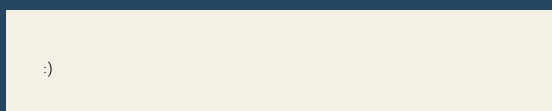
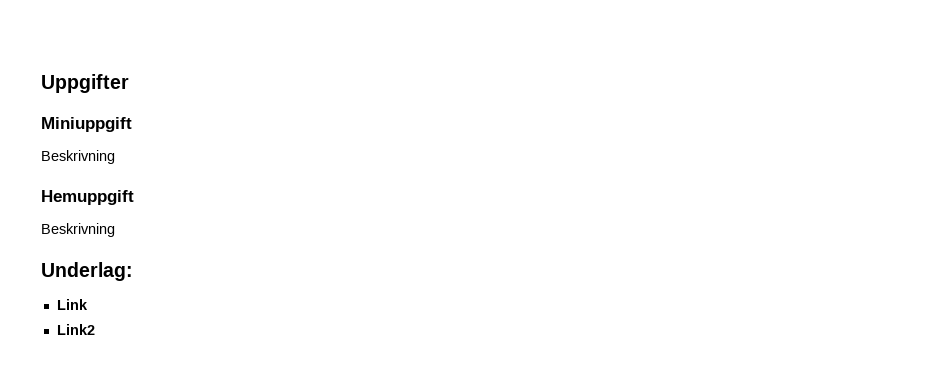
- :)
+ Uppgifter
+ Miniuppgift
+ Beskrivning
+ Hemuppgift
+ Beskrivning
+ Underlag:
+ Link
+ Link2

